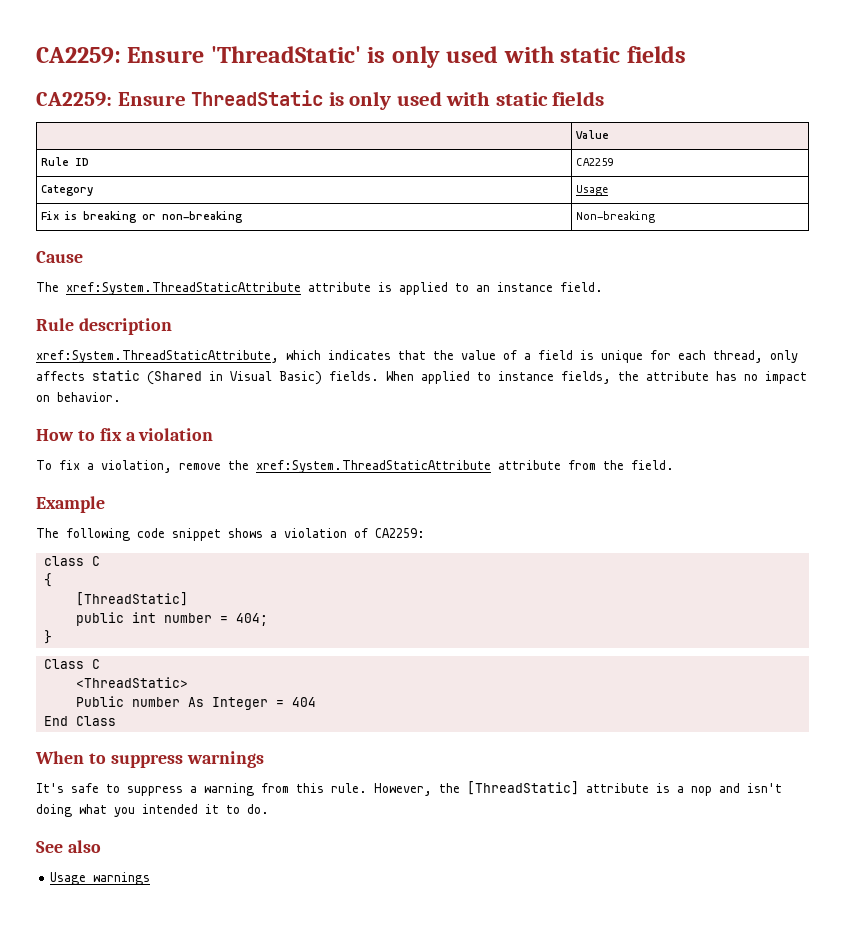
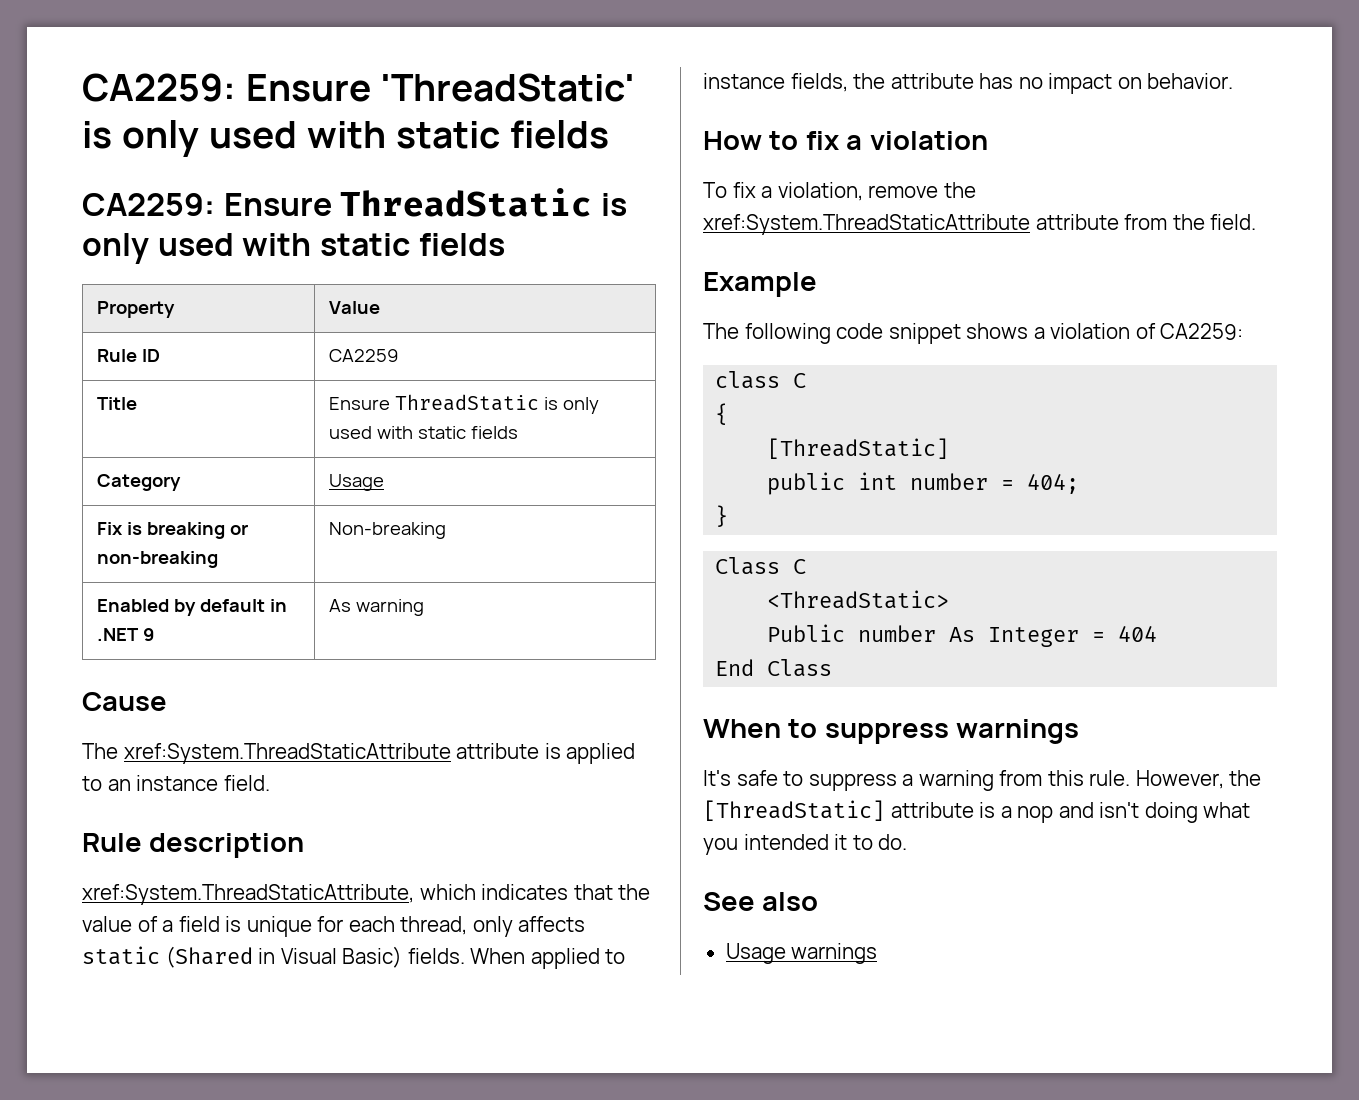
- | Value
+ Property | Value
+ Title | Ensure ThreadStatic is only used with static fields
+ Enabled by default in .NET 9 | As warning

